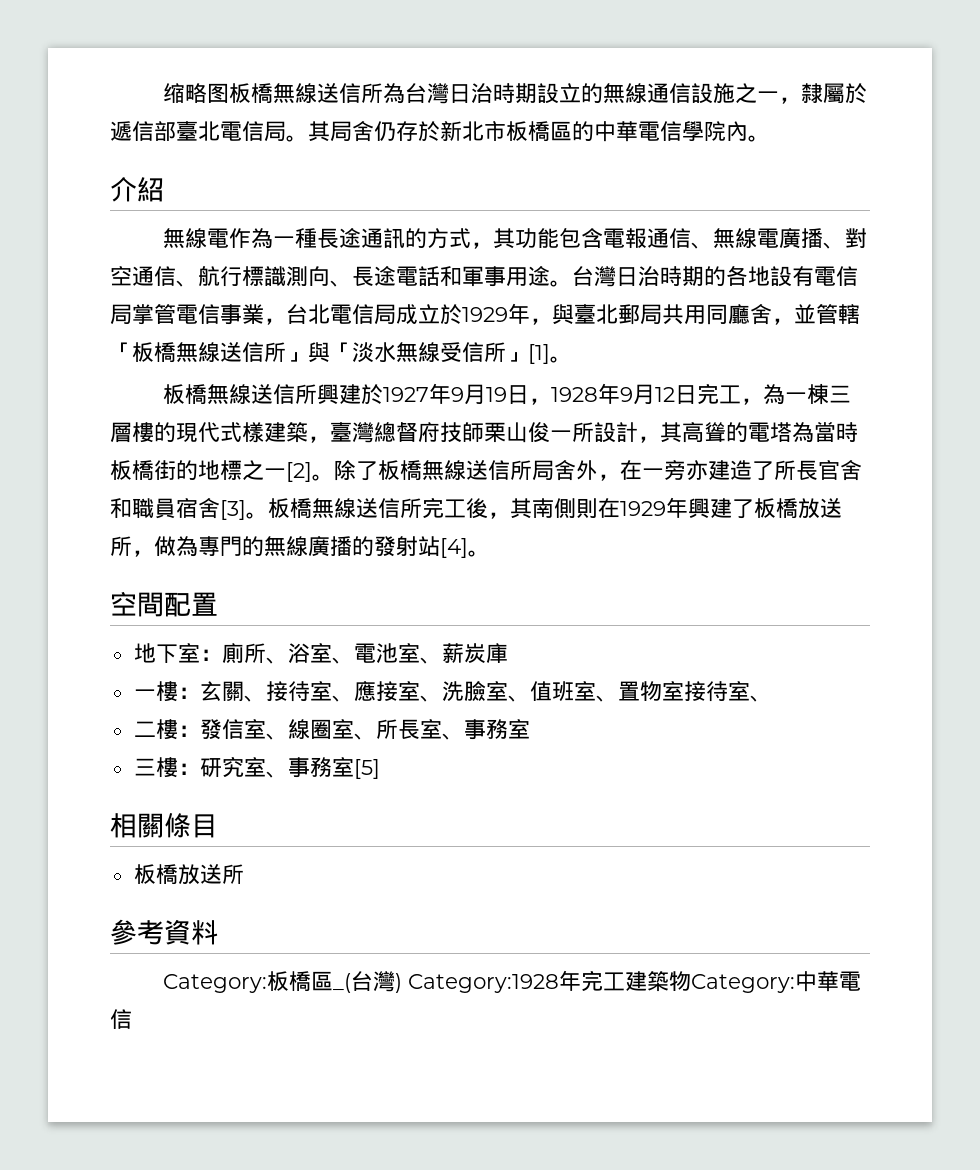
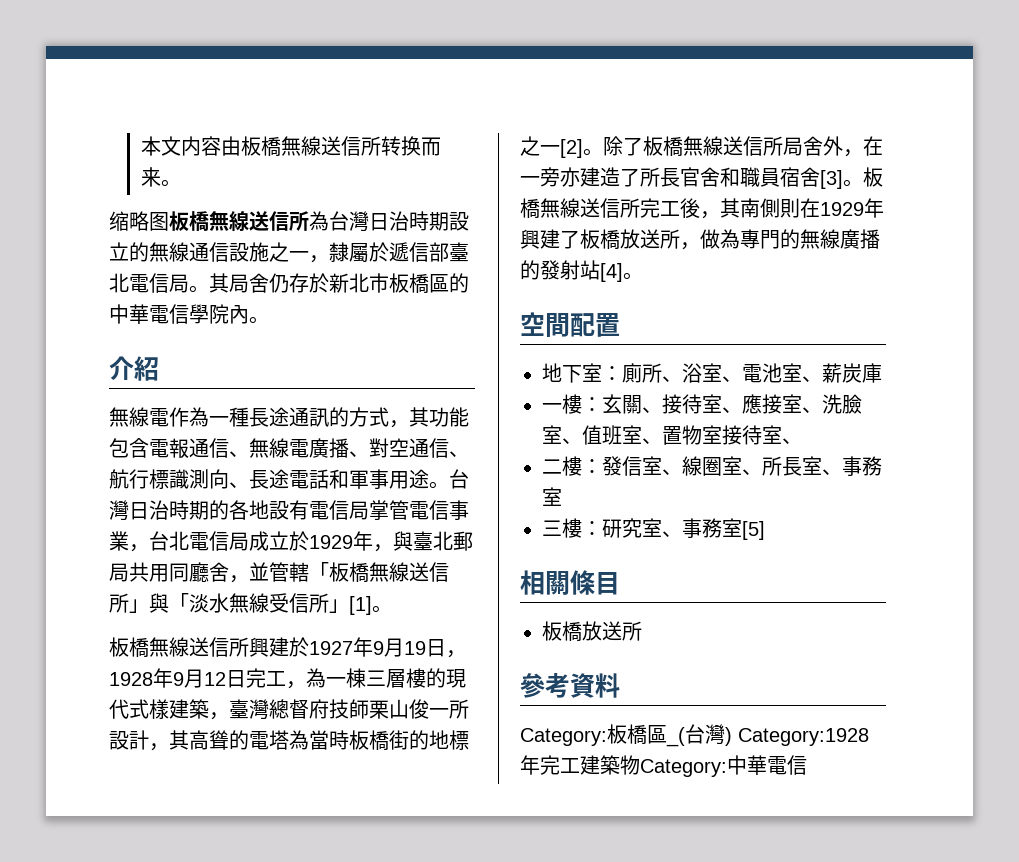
+ 本文内容由板橋無線送信所转换而来。

